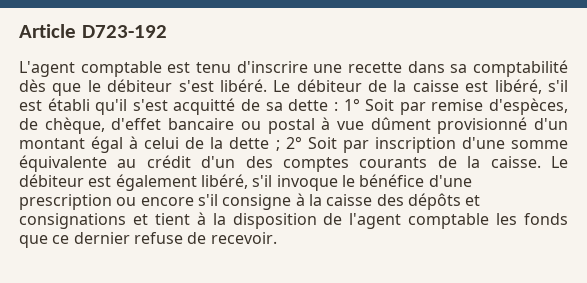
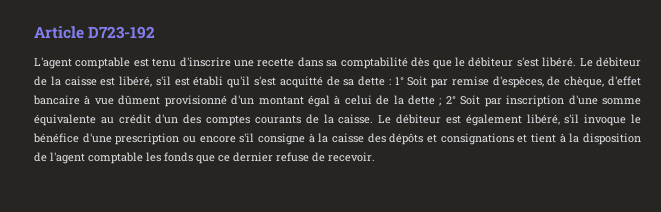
- Le débiteur de la caisse est libéré, s'il est établi qu'il s'est acquitté de sa dette : 1° Soit par remise d'espèces, de chèque, d'effet bancaire ou postal à vue dûment provisionné d'un montant égal à celui de la dette ; 2° Soit par inscription d'une somme équivalente au crédit d'un des comptes courants de la caisse.
+ Le débiteur de la caisse est libéré, s'il est établi qu'il s'est acquitté de sa dette : 1° Soit par remise d'espèces, de chèque, d'effet bancaire à vue dûment provisionné d'un montant égal à celui de la dette ; 2° Soit par inscription d'une somme équivalente au crédit d'un des comptes courants de la caisse.

